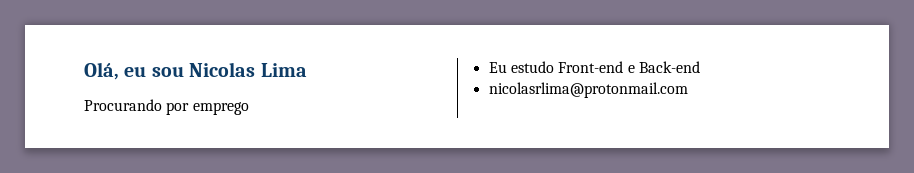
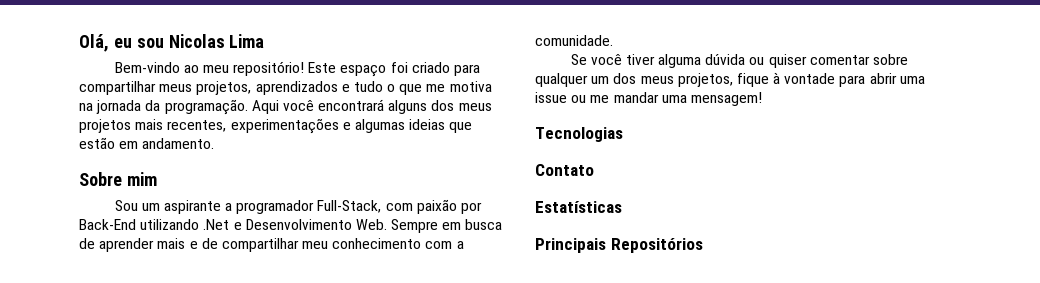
- Procurando por emprego
- Eu estudo Front-end e Back-end
- nicolasrlima@protonmail.com
+ Bem-vindo ao meu repositório! Este espaço foi criado para compartilhar meus projetos, aprendizados e tudo o que me motiva na jornada da programação. Aqui você encontrará alguns dos meus projetos mais recentes, experimentações e algumas ideias que estão em andamento.
+ Sobre mim
+ Sou um aspirante a programador Full-Stack, com paixão por Back-End utilizando .Net e Desenvolvimento Web. Sempre em busca de aprender mais e de compartilhar meu conhecimento com a comunidade.
+ Se você tiver alguma dúvida ou quiser comentar sobre qualquer um dos meus projetos, fique à vontade para abrir uma issue ou me mandar uma mensagem!
+ Tecnologias
+ Contato
+ Estatísticas
+ Principais Repositórios

